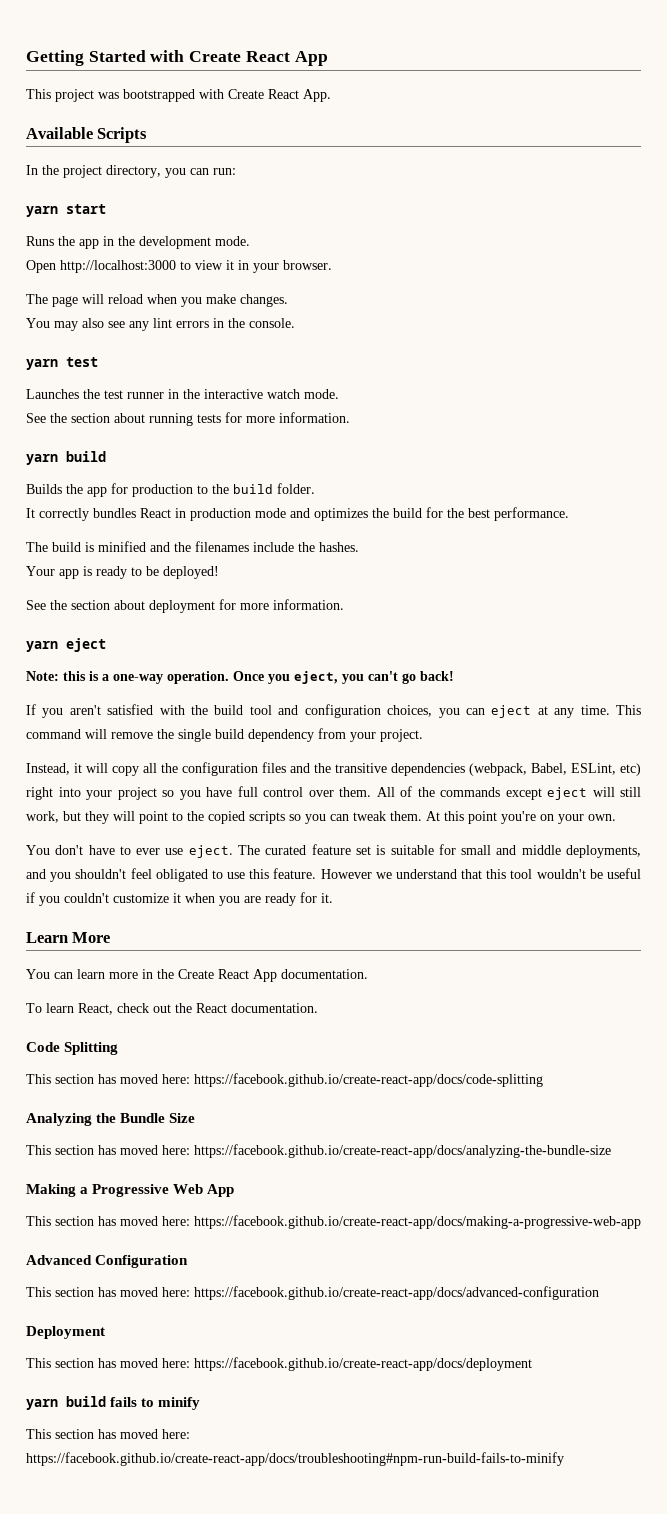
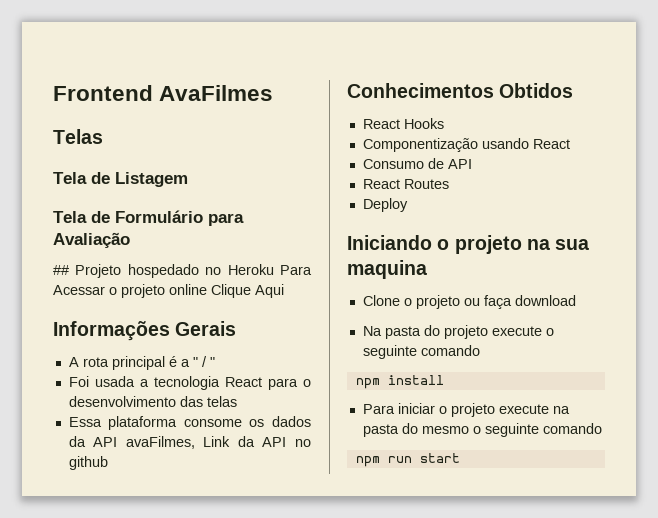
- Getting Started with Create React App
- This project was bootstrapped with Create React App.
- Available Scripts
- In the project directory, you can run:
- yarn start
- Runs the app in the development mode.
- Open http://localhost:3000 to view it in your browser.
- The page will reload when you make changes.
- You may also see any lint errors in the console.
- yarn test
- Launches the test runner in the interactive watch mode.
- See the section about running tests for more information.
- yarn build
- Builds the app for production to the build folder.
- It correctly bundles React in production mode and optimizes the build for the best performance.
- The build is minified and the filenames include the hashes.
- Your app is ready to be deployed!
- See the section about deployment for more information.
- yarn eject
- Note: this is a one-way operation. Once you eject, you can't go back!
- If you aren't satisfied with the build tool and configuration choices, you can eject at any time. This command will remove the single build dependency from your project.
- Instead, it will copy all the configuration files and the transitive dependencies (webpack, Babel, ESLint, etc) right into your project so you have full control over them. All of the commands except eject will still work, but they will point to the copied scripts so you can tweak them. At this point you're on your own.
- You don't have to ever use eject. The curated feature set is suitable for small and middle deployments, and you shouldn't feel obligated to use this feature. However we understand that this tool wouldn't be useful if you couldn't customize it when you are ready for it.
- Learn More
- You can learn more in the Create React App documentation.
- To learn React, check out the React documentation.
- Code Splitting
- This section has moved here: https://facebook.github.io/create-react-app/docs/code-splitting
- Analyzing the Bundle Size
- This section has moved here: https://facebook.github.io/create-react-app/docs/analyzing-the-bundle-size
- Making a Progressive Web App
- This section has moved here: https://facebook.github.io/create-react-app/docs/making-a-progressive-web-app
- Advanced Configuration
- This section has moved here: https://facebook.github.io/create-react-app/docs/advanced-configuration
- Deployment
- This section has moved here: https://facebook.github.io/create-react-app/docs/deployment
- yarn build fails to minify
- This section has moved here: https://facebook.github.io/create-react-app/docs/troubleshooting#npm-run-build-fails-to-minify
+ Frontend AvaFilmes
+ Telas
+ Tela de Listagem
+ Tela de Formulário para Avaliação
+ ## Projeto hospedado no Heroku Para Acessar o projeto online Clique Aqui
+ Informações Gerais
+ A rota principal é a " / "
+ Foi usada a tecnologia React para o desenvolvimento das telas
+ Essa plataforma consome os dados da API avaFilmes, Link da API no github
+ Conhecimentos Obtidos
+ React Hooks
+ Componentização usando React
+ Consumo de API
+ React Routes
+ Deploy
+ Iniciando o projeto na sua maquina
+ Clone o projeto ou faça download
+ Na pasta do projeto execute o seguinte comando
+ npm install
+ Para iniciar o projeto execute na pasta do mesmo o seguinte comando
+ npm run start

